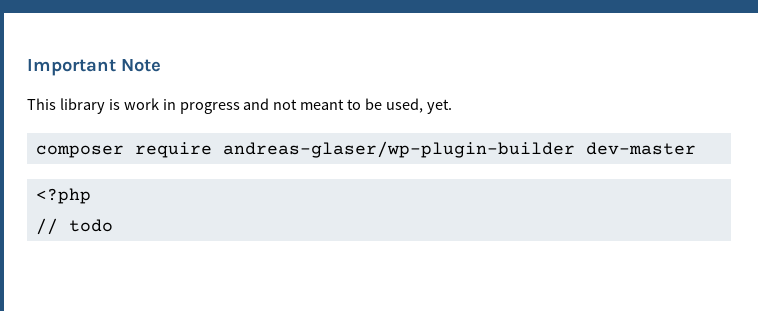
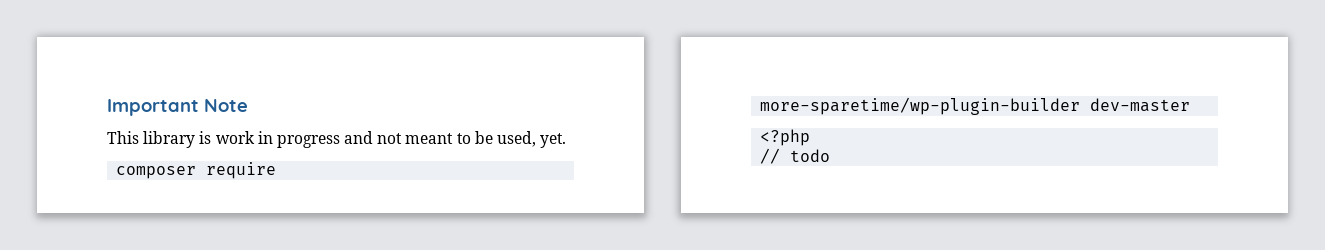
- composer require andreas-glaser/wp-plugin-builder dev-master
+ composer require more-sparetime/wp-plugin-builder dev-master

